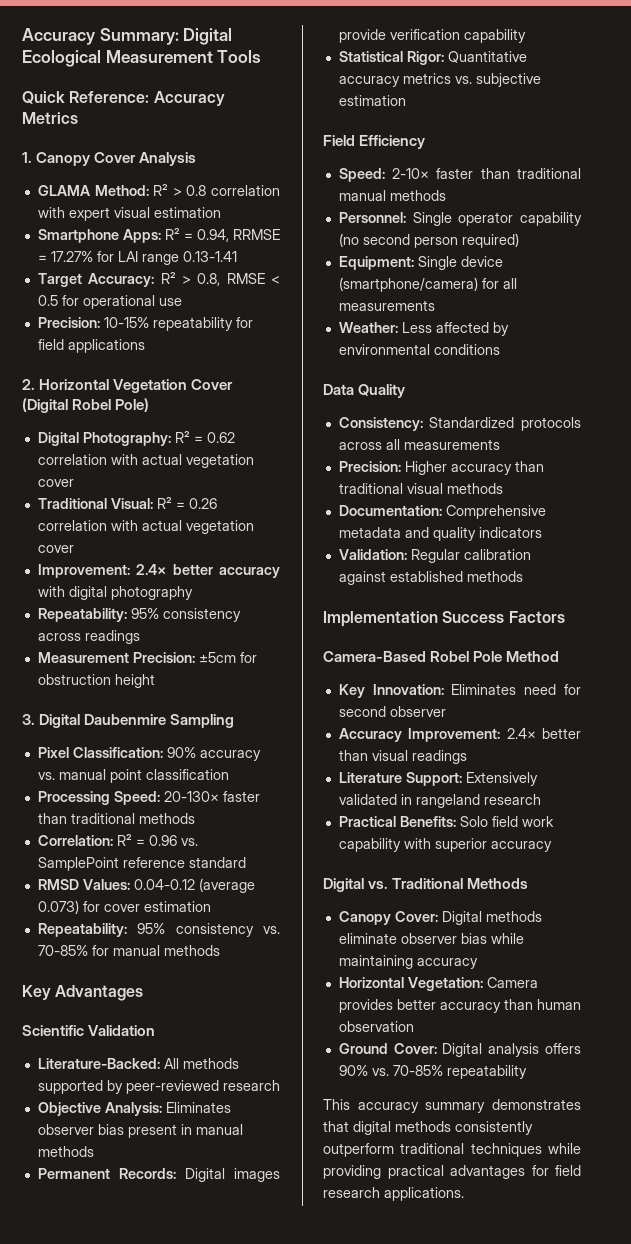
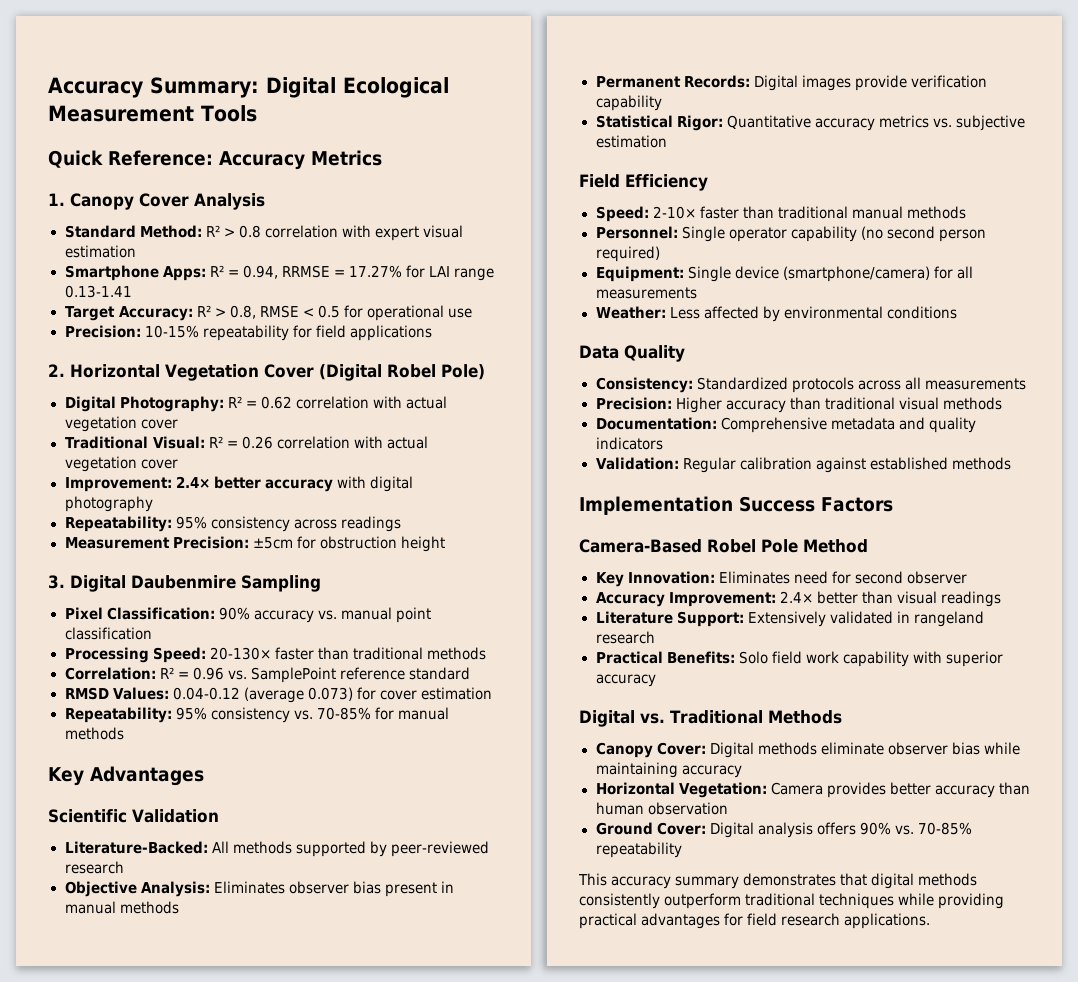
- GLAMA Method: R² > 0.8 correlation with expert visual estimation
+ Standard Method: R² > 0.8 correlation with expert visual estimation

